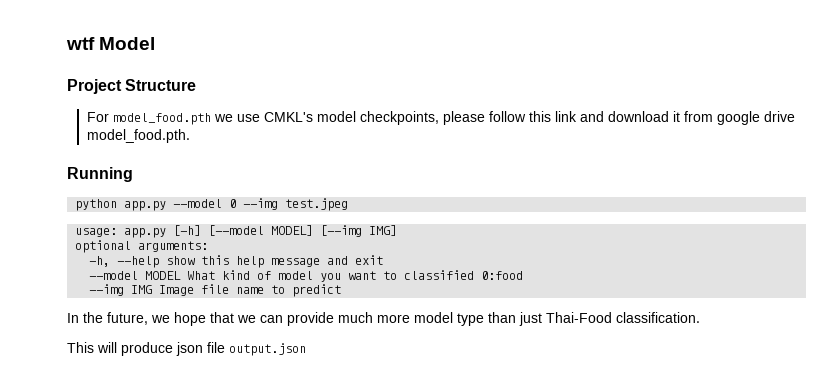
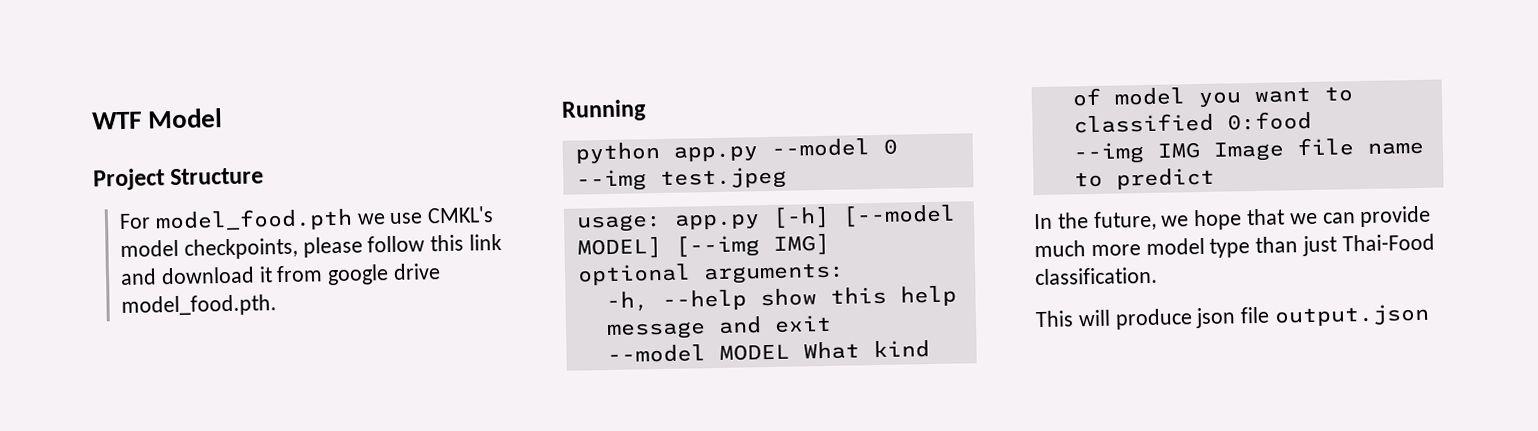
- wtf Model
+ WTF Model

